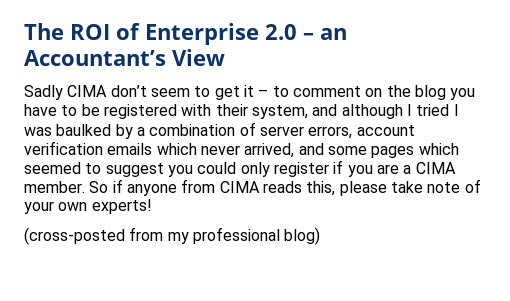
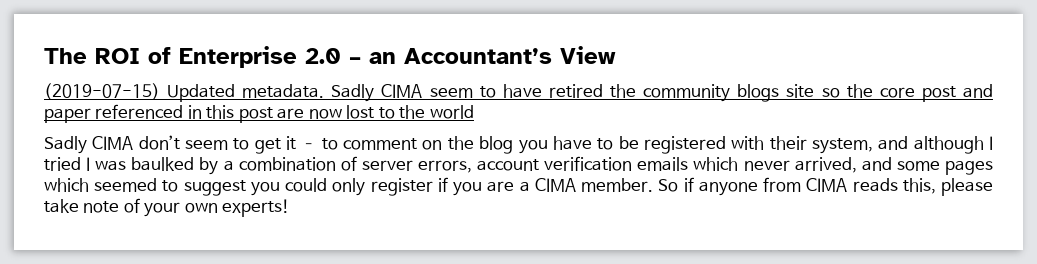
+ (2019-07-15) Updated metadata. Sadly CIMA seem to have retired the community blogs site so the core post and paper referenced in this post are now lost to the world
- (cross-posted from my professional blog)

